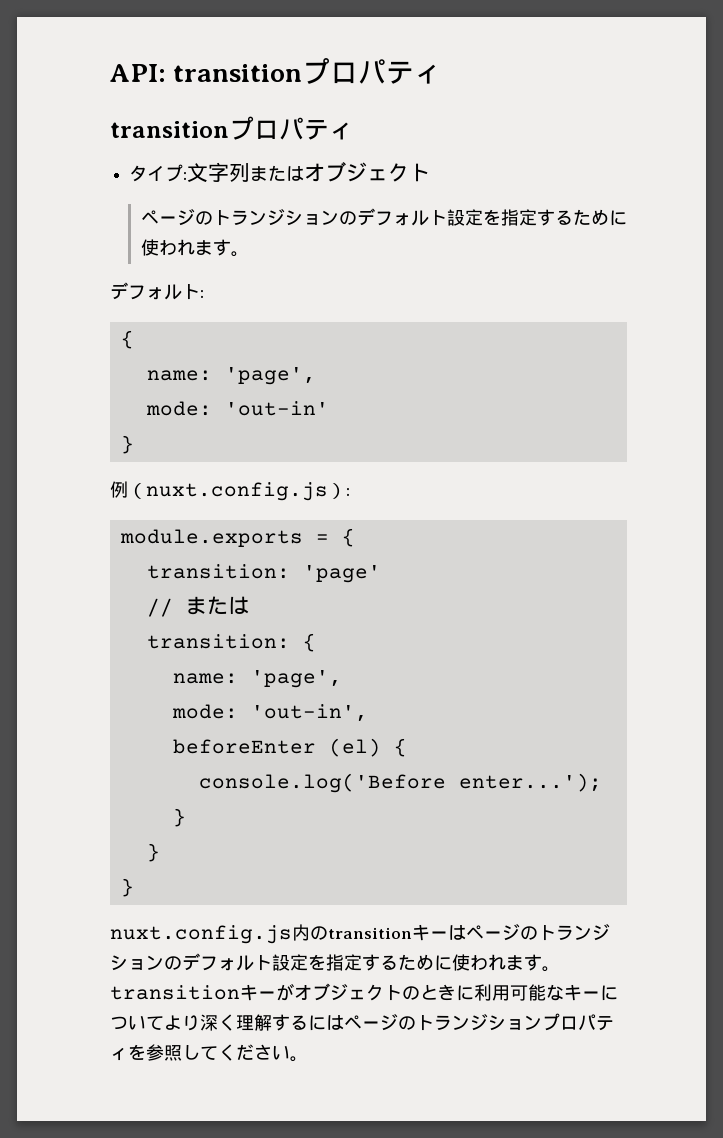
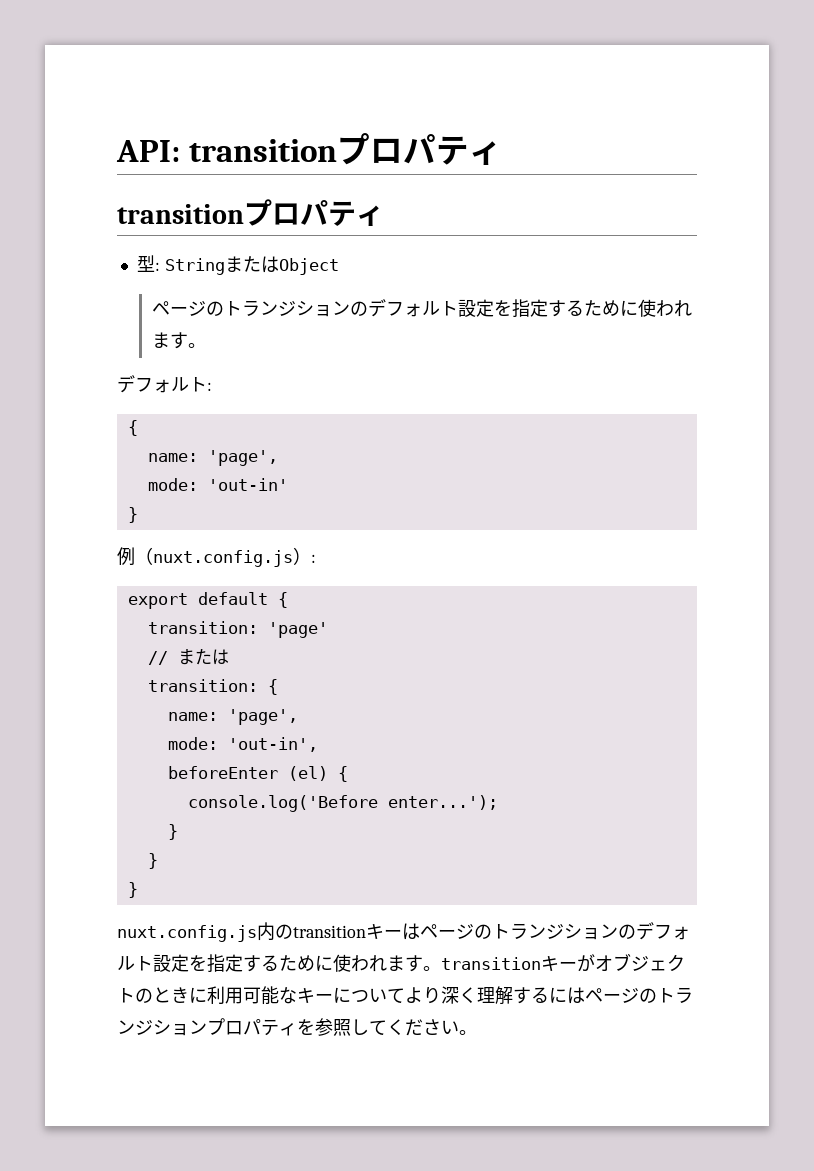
- タイプ:文字列またはオブジェクト
+ 型: StringまたはObject
- module.exports = {
+ export default {

